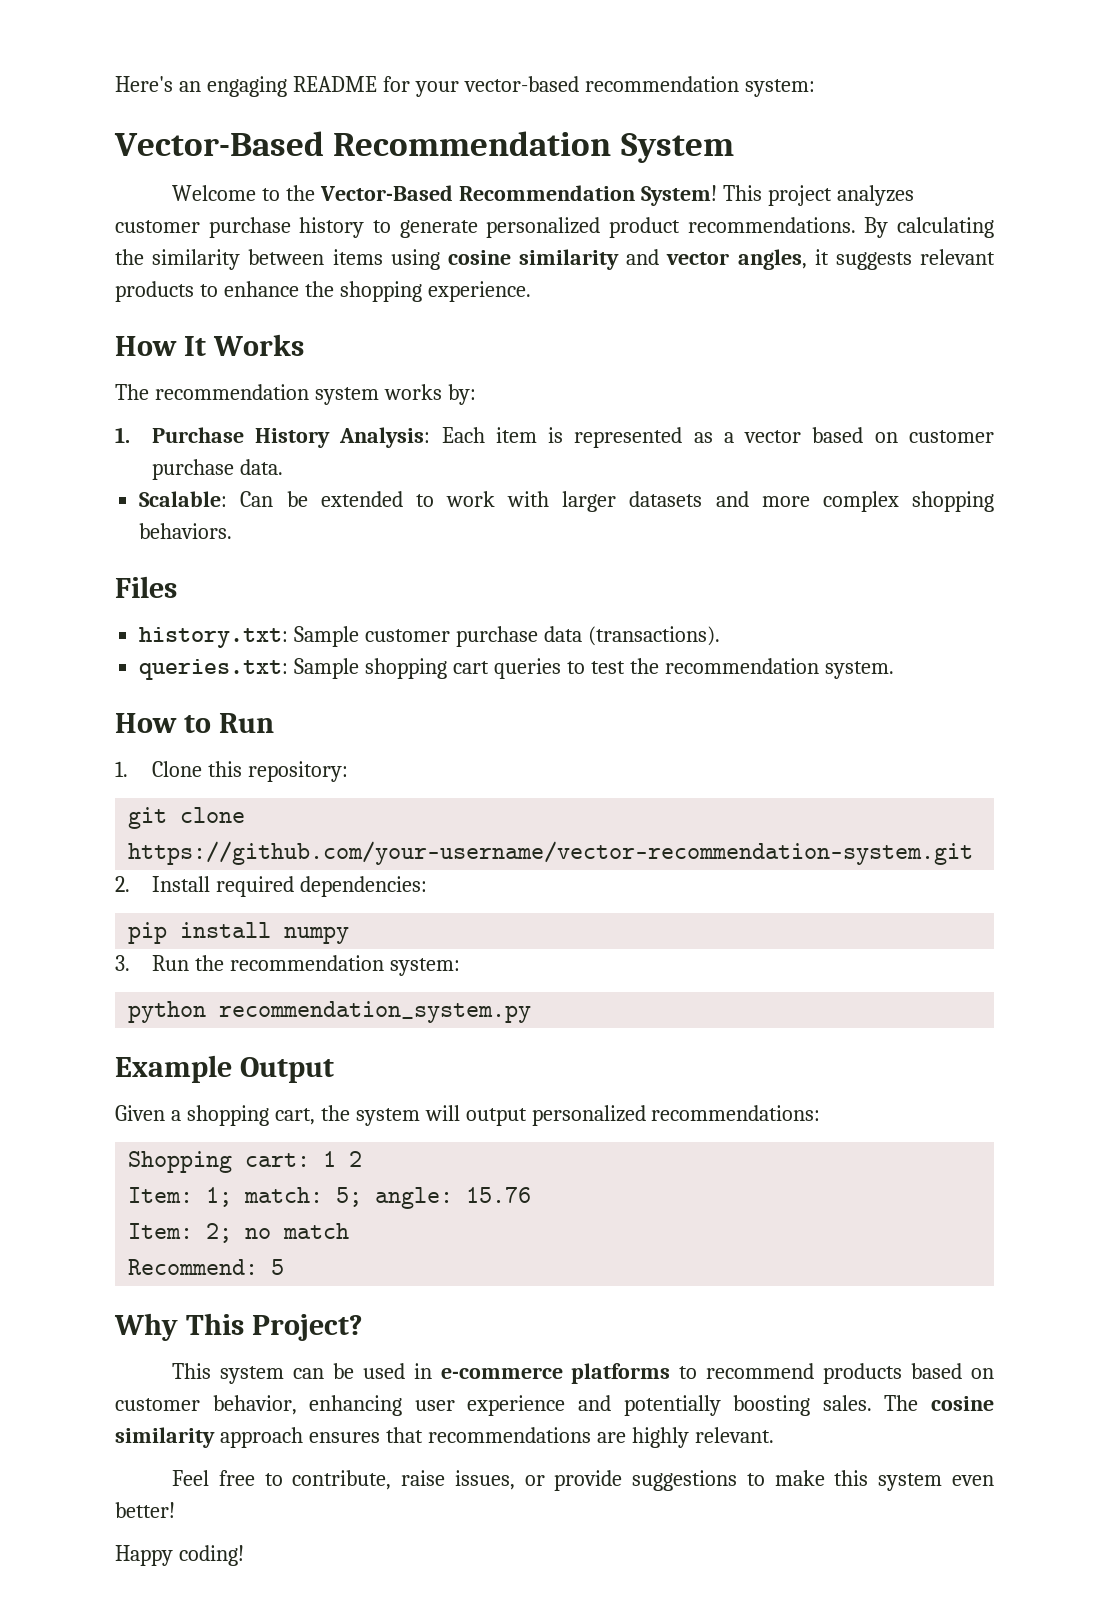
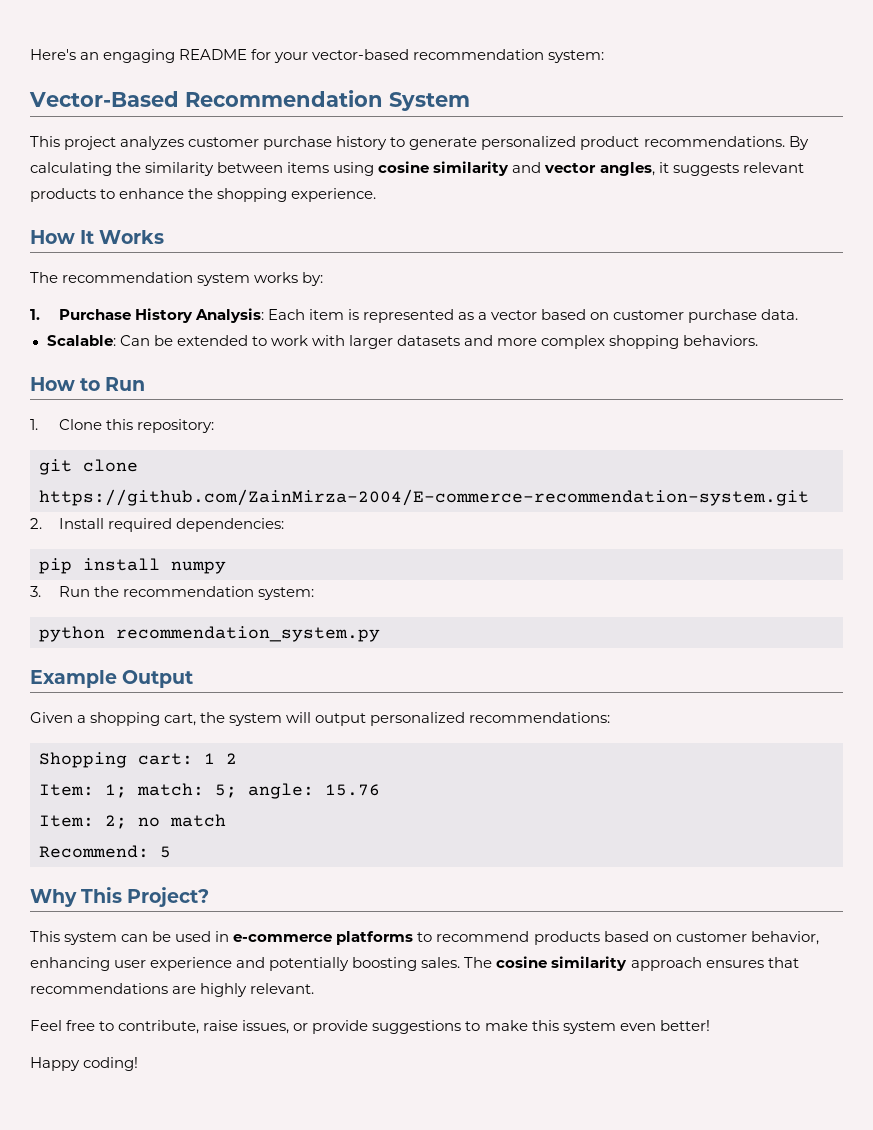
- Welcome to the Vector-Based Recommendation System!
- Files
- history.txt: Sample customer purchase data (transactions).
- queries.txt: Sample shopping cart queries to test the recommendation system.
- git clone https://github.com/your-username/vector-recommendation-system.git
+ git clone https://github.com/ZainMirza-2004/E-commerce-recommendation-system.git

